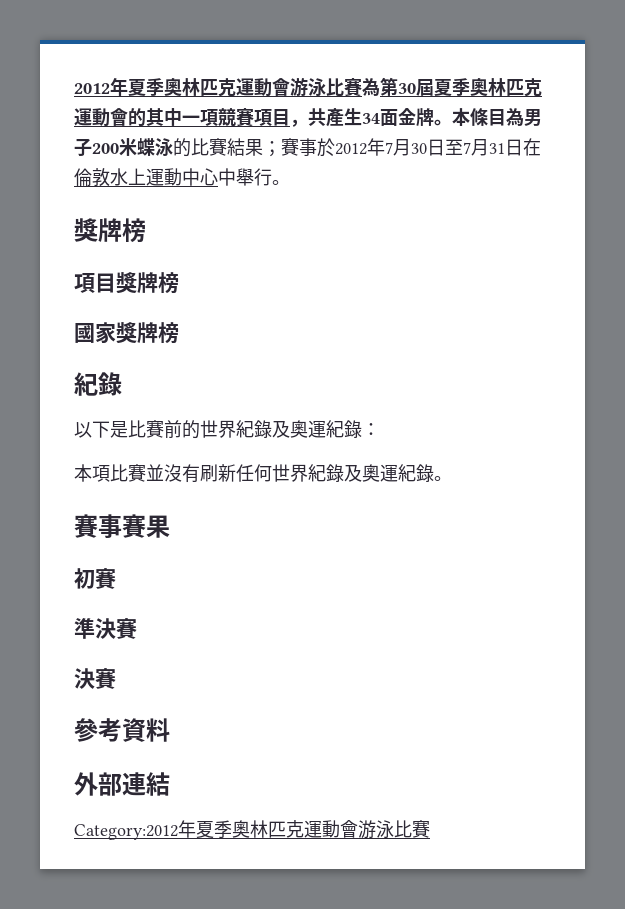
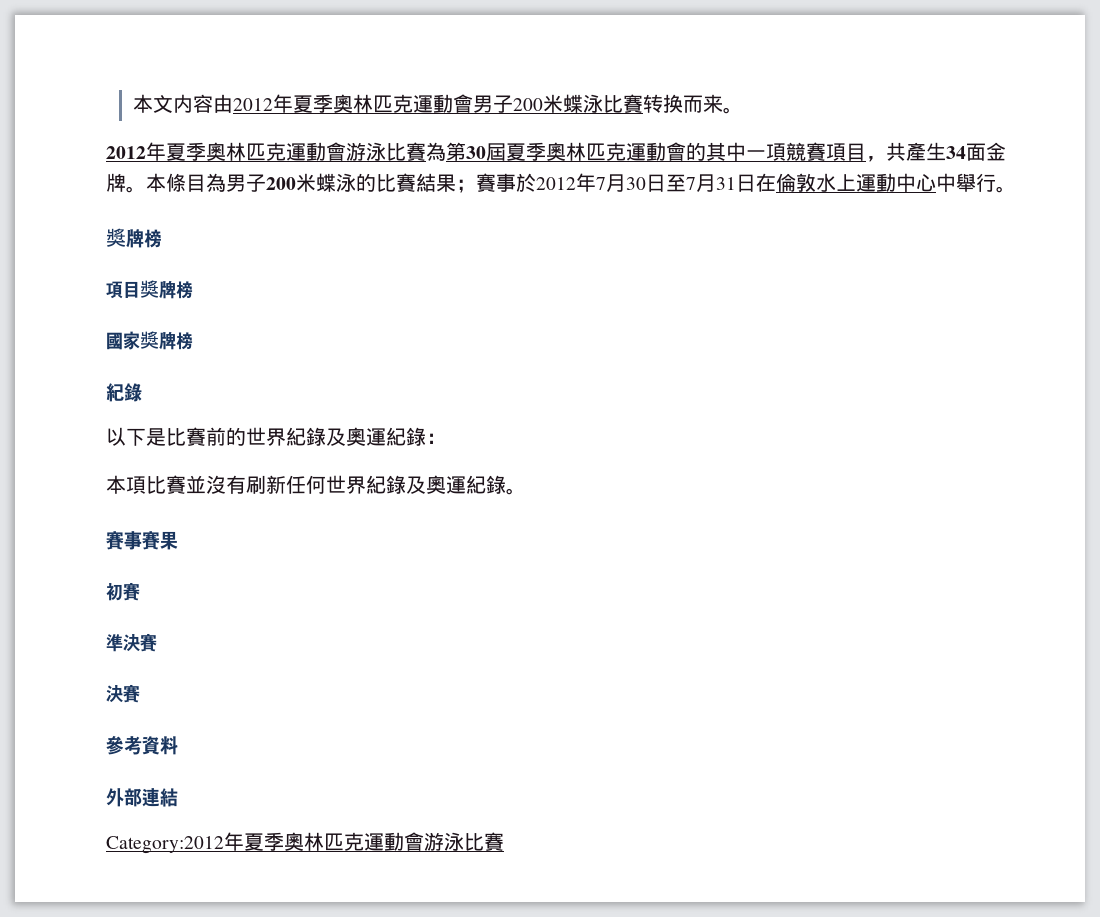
+ 本文内容由2012年夏季奧林匹克運動會男子200米蝶泳比賽转换而来。

